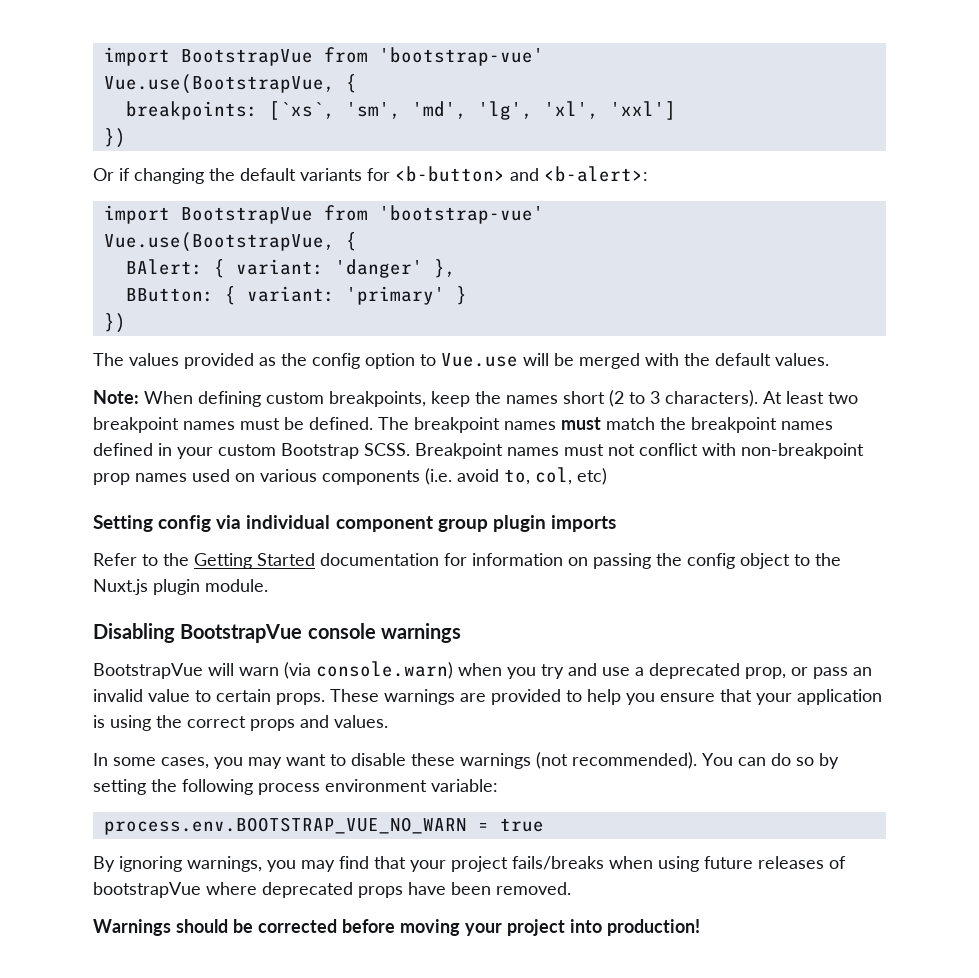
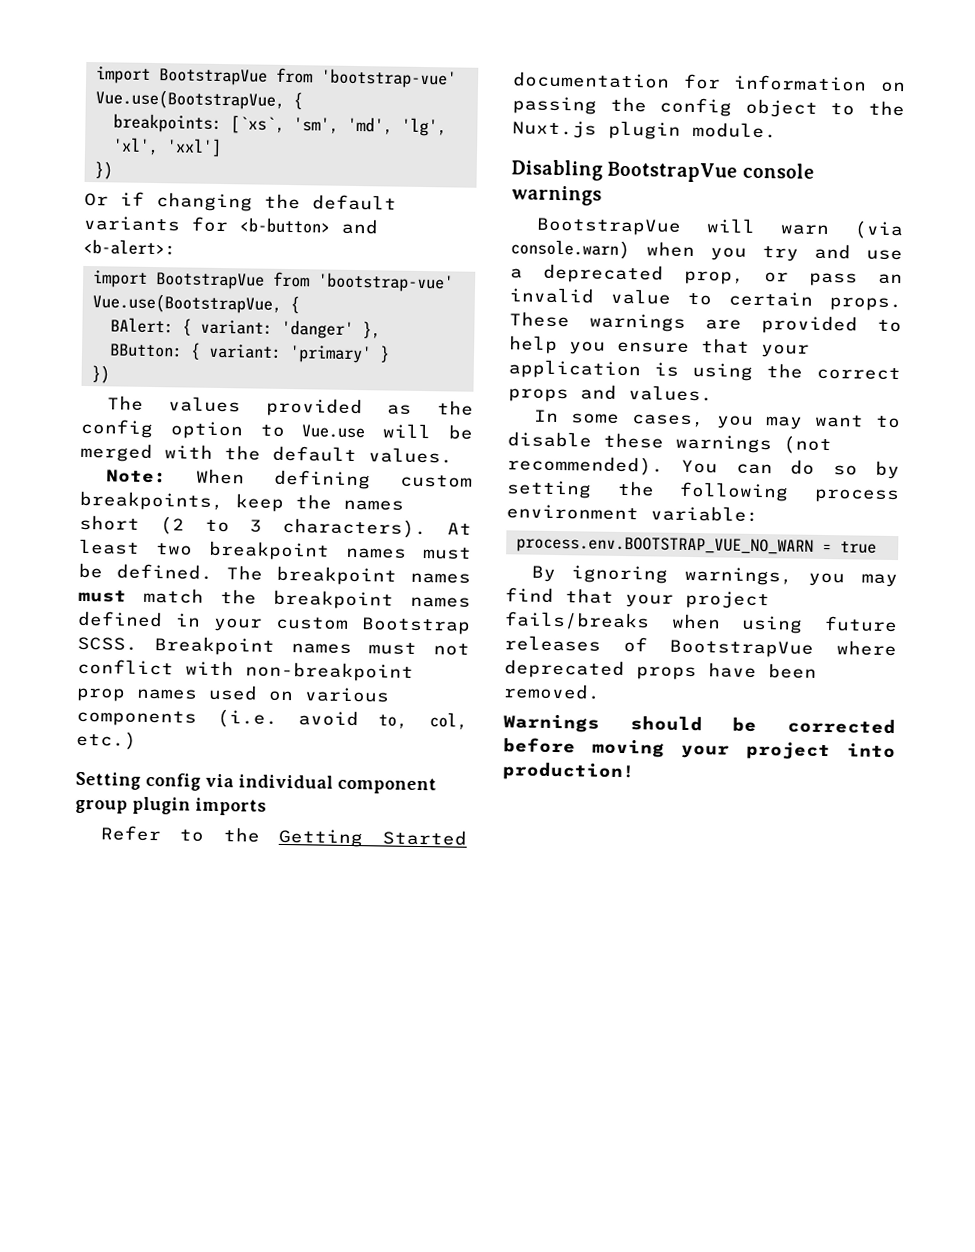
- Breakpoint names must not conflict with non-breakpoint prop names used on various components (i.e. avoid to, col, etc)
+ Breakpoint names must not conflict with non-breakpoint prop names used on various components (i.e. avoid to, col, etc.)
- By ignoring warnings, you may find that your project fails/breaks when using future releases of bootstrapVue where deprecated props have been removed.
+ By ignoring warnings, you may find that your project fails/breaks when using future releases of BootstrapVue where deprecated props have been removed.

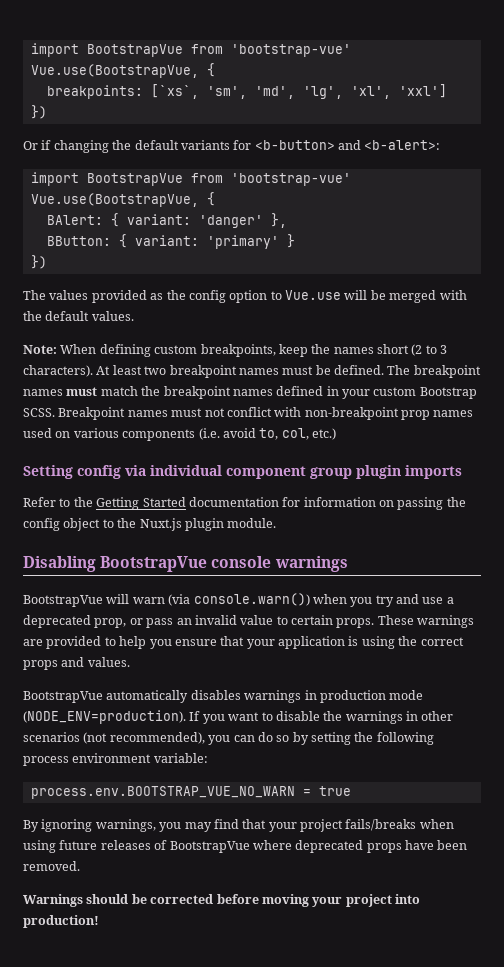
- BootstrapVue will warn (via console.warn) when you try and use a deprecated prop, or pass an invalid value to certain props.
+ BootstrapVue will warn (via console.warn()) when you try and use a deprecated prop, or pass an invalid value to certain props.
- In some cases, you may want to disable these warnings (not recommended). You can do so by setting the following process environment variable:
+ BootstrapVue automatically disables warnings in production mode (NODE_ENV=production). If you want to disable the warnings in other scenarios (not recommended), you can do so by setting the following process environment variable:

